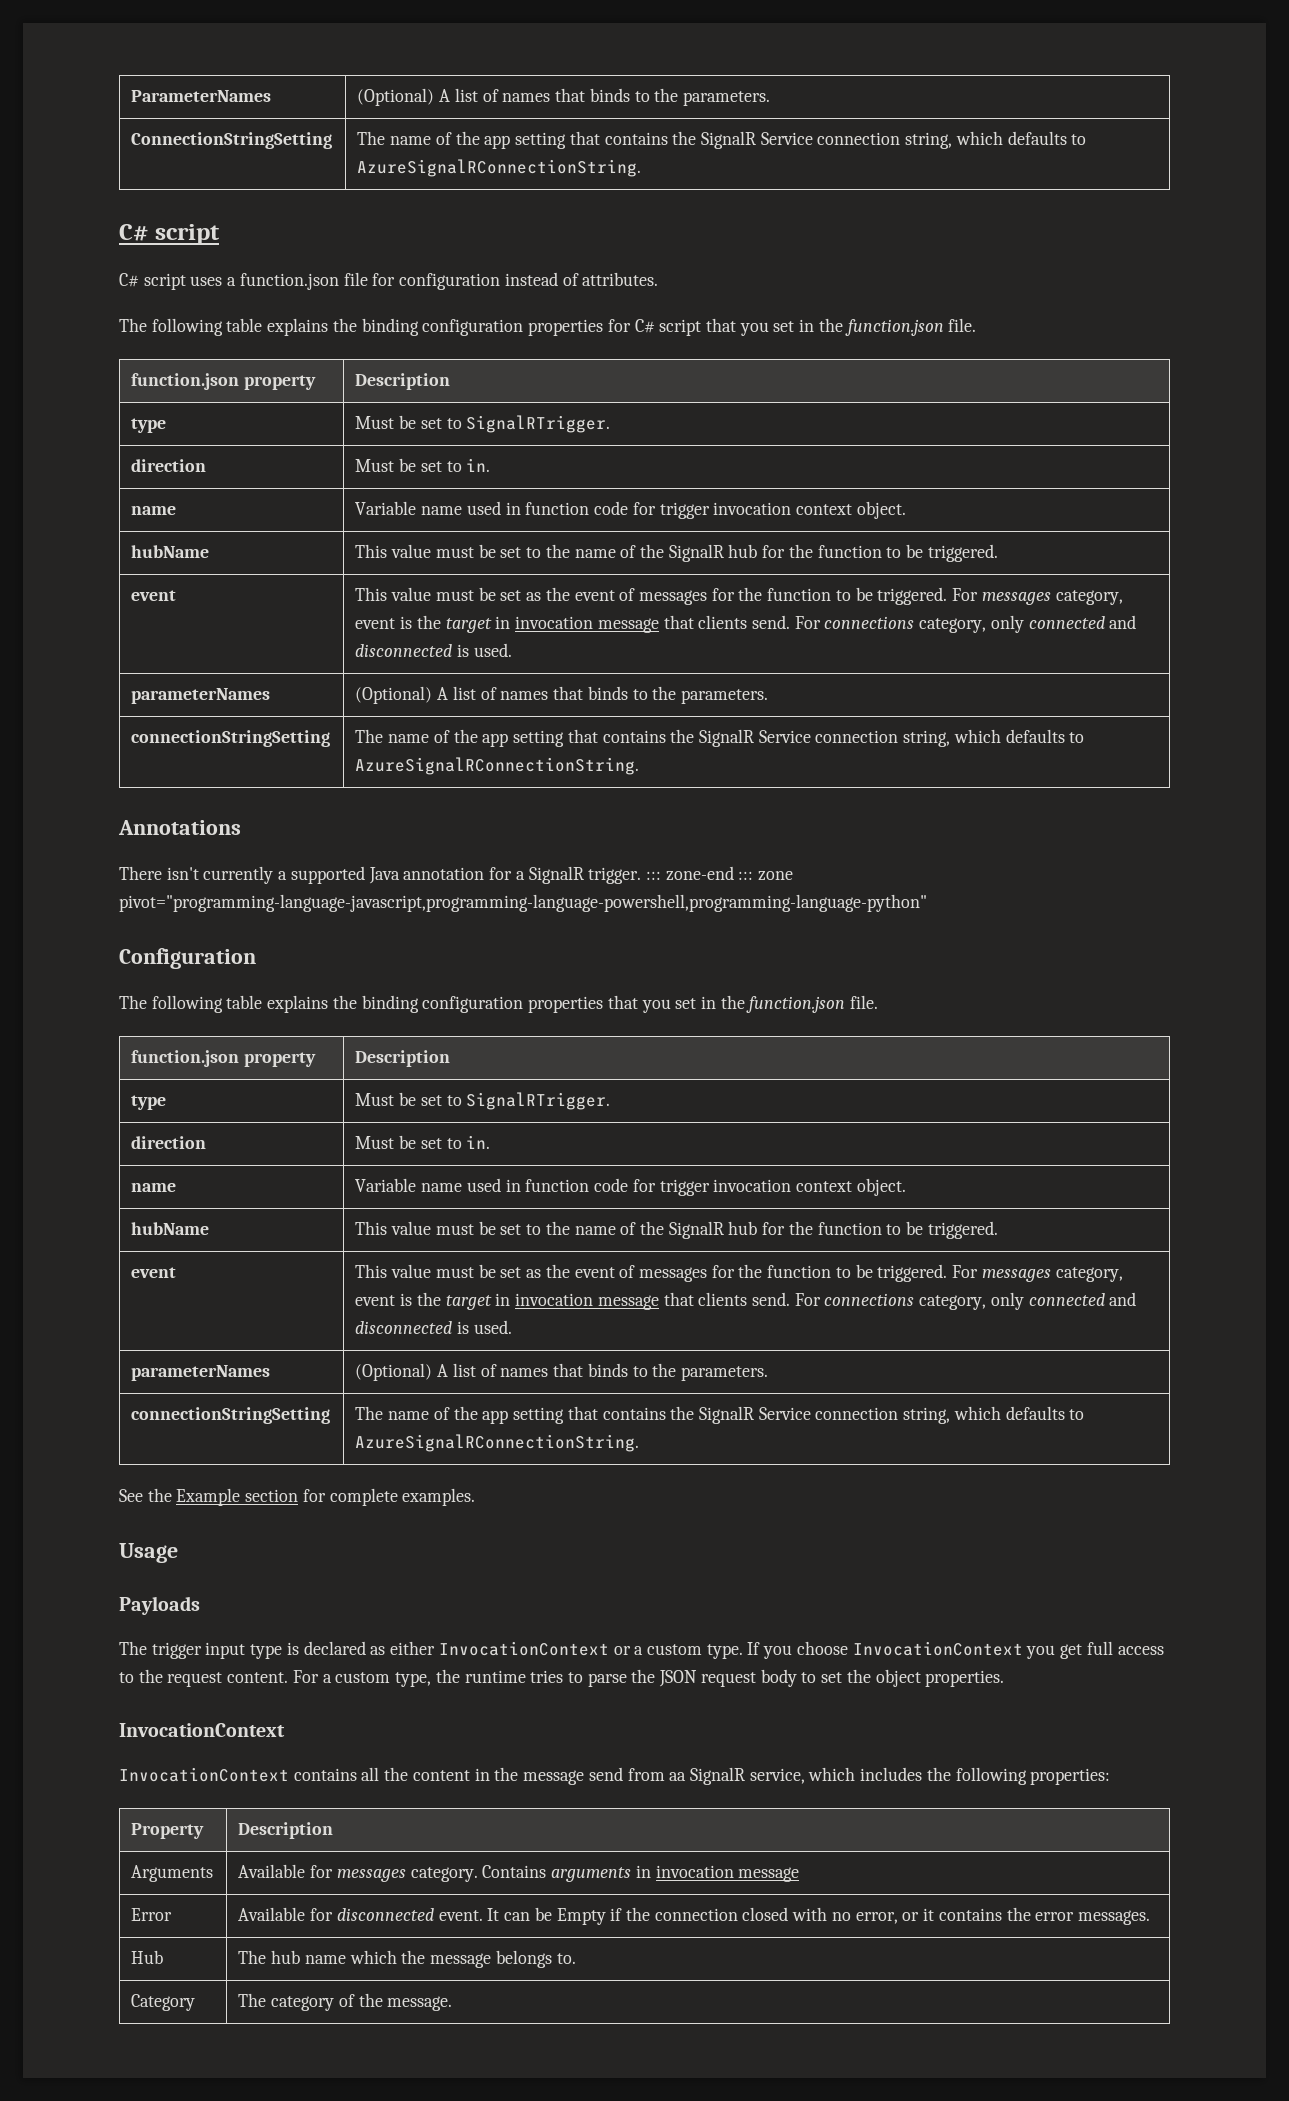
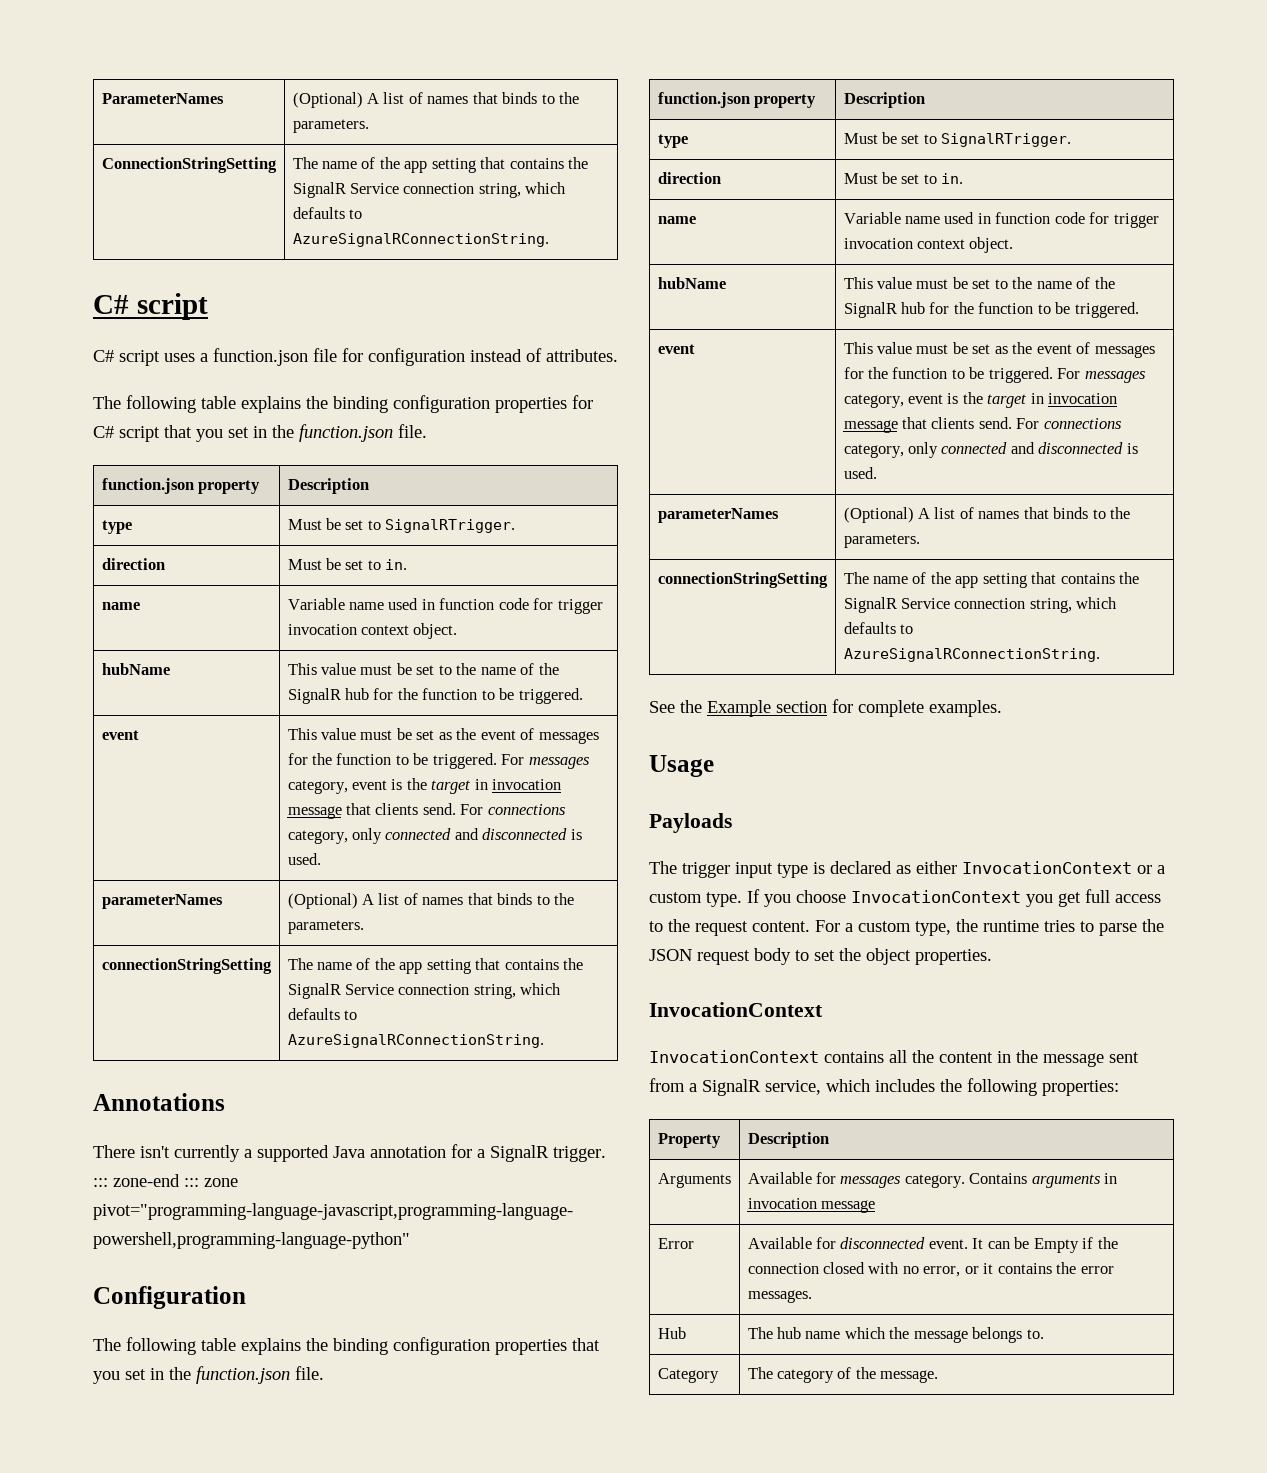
- InvocationContext contains all the content in the message send from aa SignalR service, which includes the following properties:
+ InvocationContext contains all the content in the message sent from a SignalR service, which includes the following properties:

